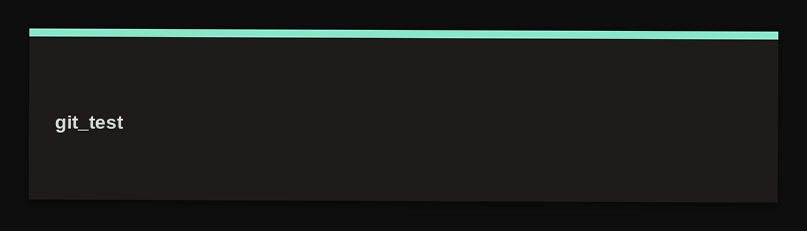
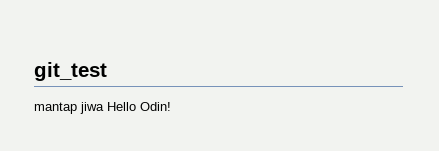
+ mantap jiwa Hello Odin!

